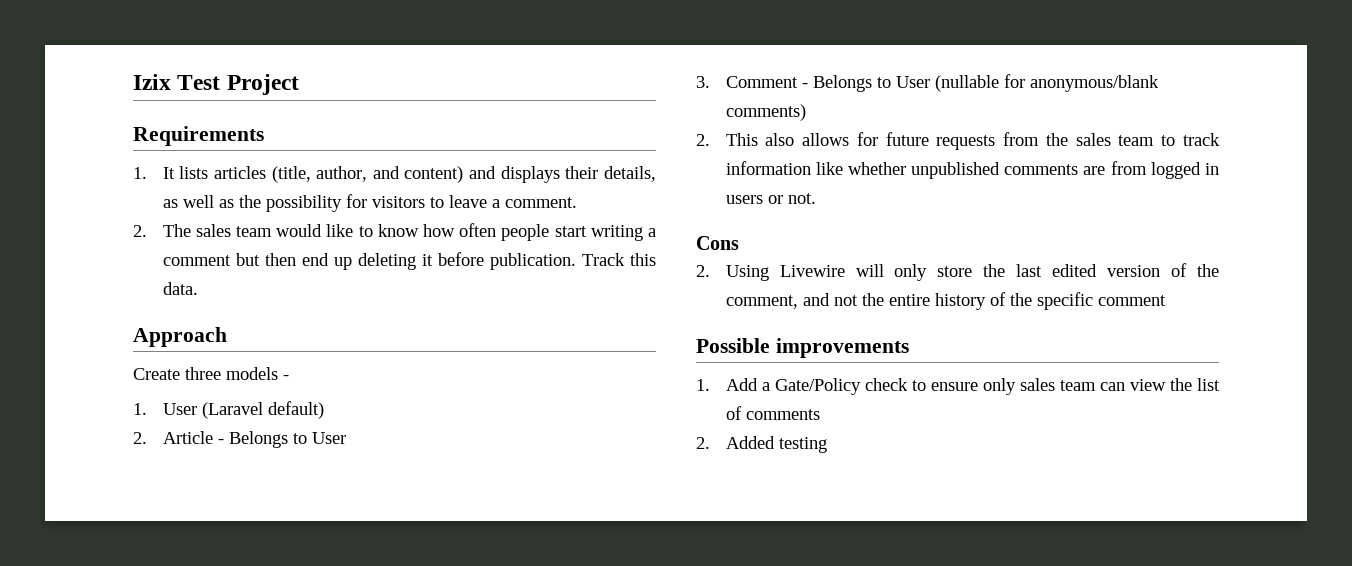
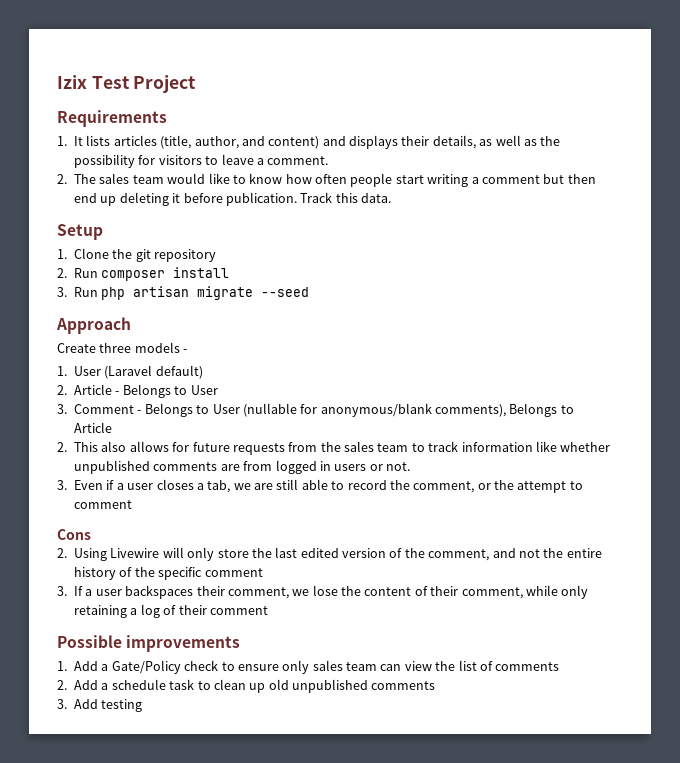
+ Setup
+ 1. Clone the git repository
+ 2. Run composer install
+ 3. Run php artisan migrate --seed
- 3. Comment - Belongs to User (nullable for anonymous/blank comments)
+ 3. Comment - Belongs to User (nullable for anonymous/blank comments), Belongs to Article
+ 3. Even if a user closes a tab, we are still able to record the comment, or the attempt to comment
+ 3. If a user backspaces their comment, we lose the content of their comment, while only retaining a log of their comment
- 2. Added testing
+ 2. Add a schedule task to clean up old unpublished comments
+ 3. Add testing

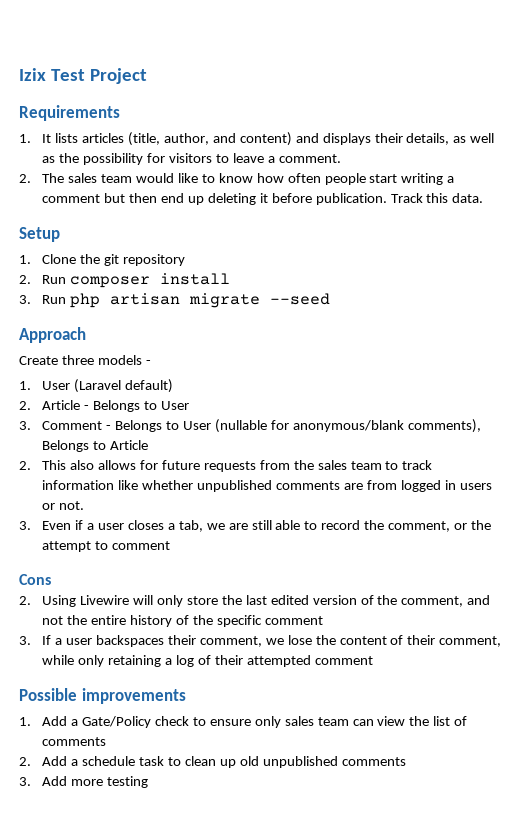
- 3. If a user backspaces their comment, we lose the content of their comment, while only retaining a log of their comment
+ 3. If a user backspaces their comment, we lose the content of their comment, while only retaining a log of their attempted comment
- 3. Add testing
+ 3. Add more testing

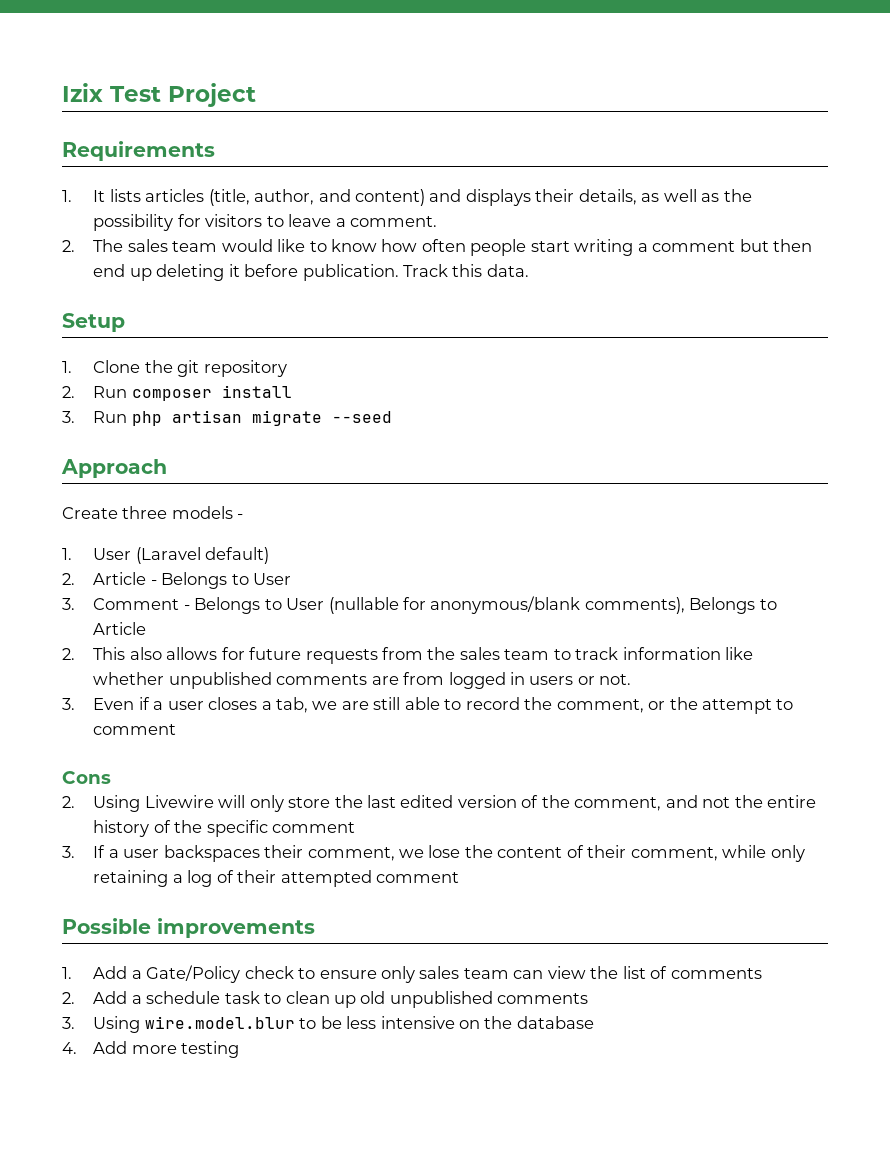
- 3. Add more testing
+ 3. Using wire.model.blur to be less intensive on the database
+ 4. Add more testing

